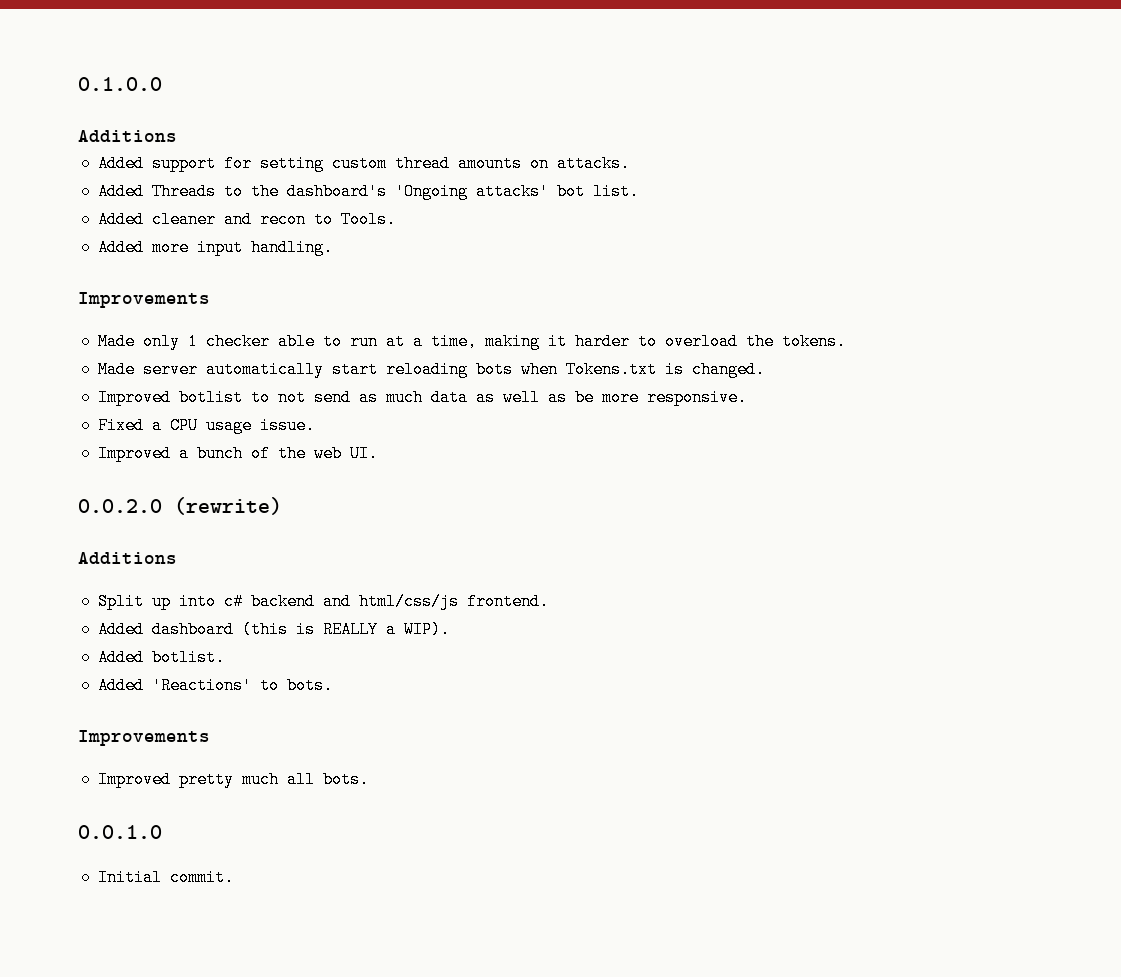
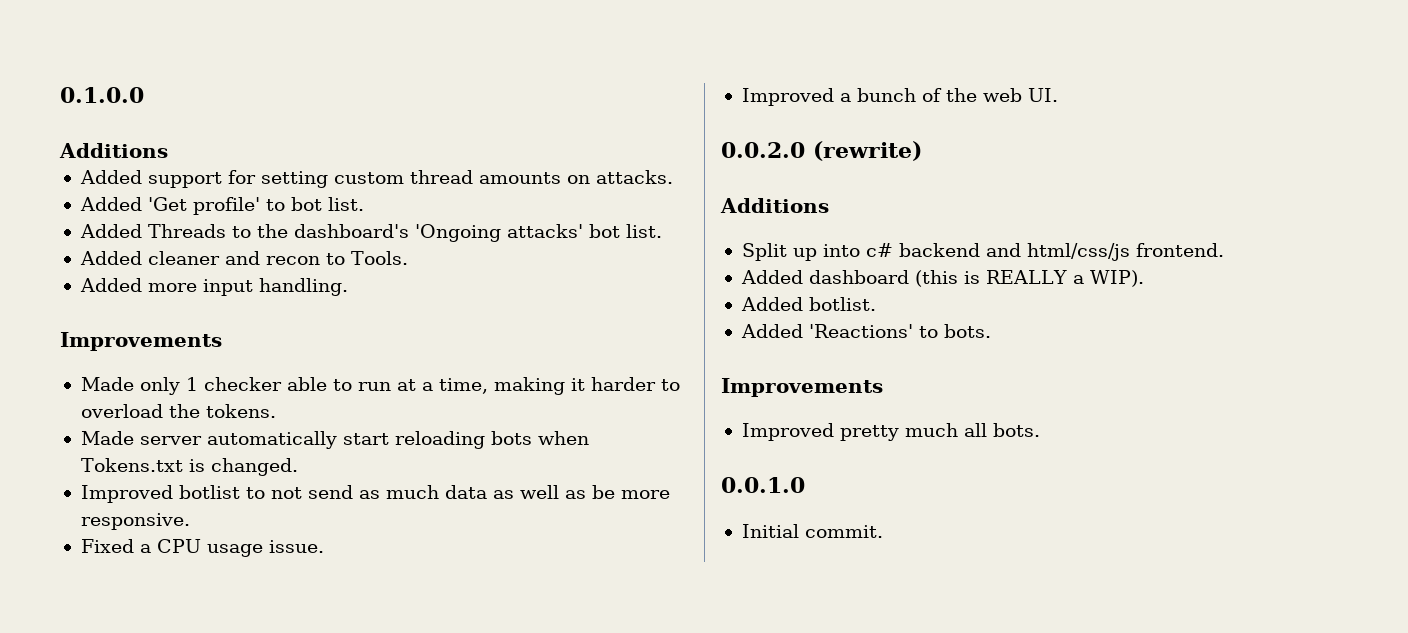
+ Added 'Get profile' to bot list.

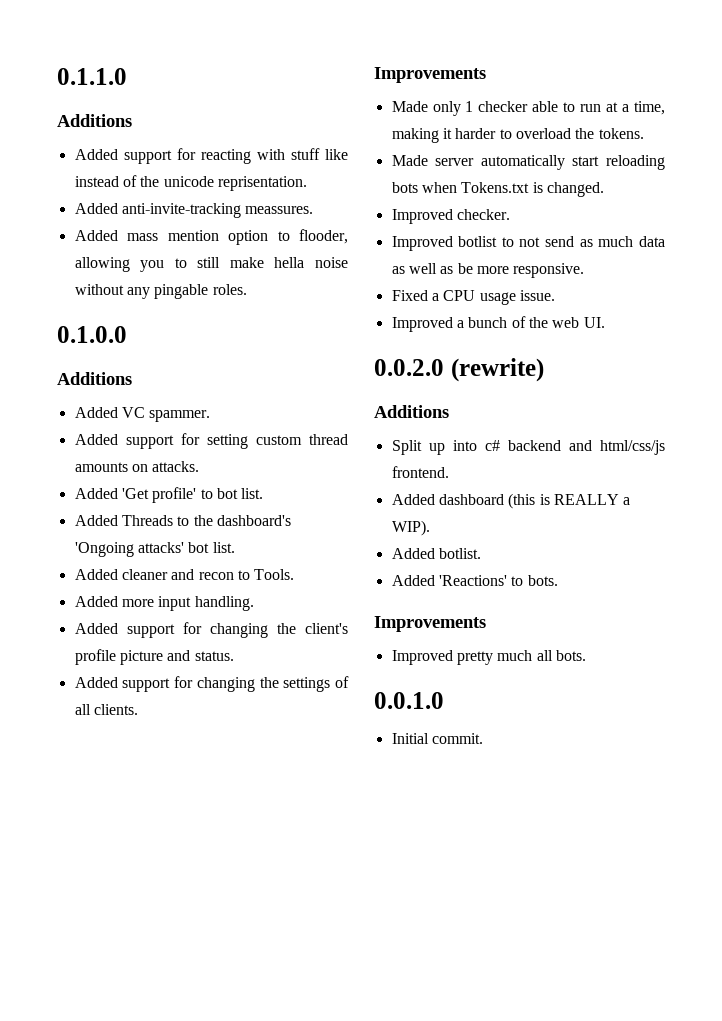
+ 0.1.1.0
+ Additions
+ Added support for reacting with stuff like instead of the unicode reprisentation.
+ Added anti-invite-tracking meassures.
+ Added mass mention option to flooder, allowing you to still make hella noise without any pingable roles.
+ Added VC spammer.
+ Added support for changing the client's profile picture and status.
+ Added support for changing the settings of all clients.
+ Improved checker.

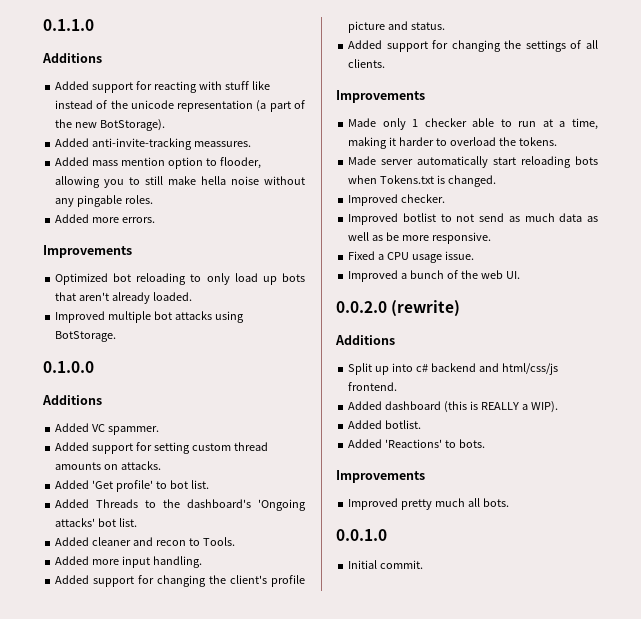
- Added support for reacting with stuff like instead of the unicode reprisentation.
+ Added support for reacting with stuff like instead of the unicode representation (a part of the new BotStorage).
+ Added more errors.
+ Improvements
+ Optimized bot reloading to only load up bots that aren't already loaded.
+ Improved multiple bot attacks using BotStorage.

